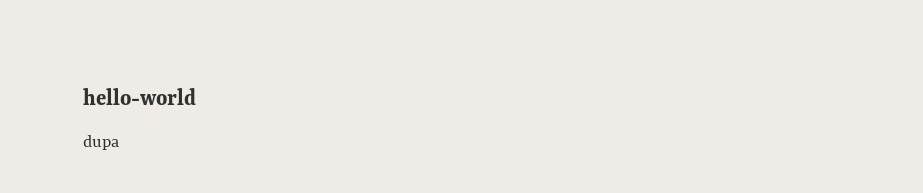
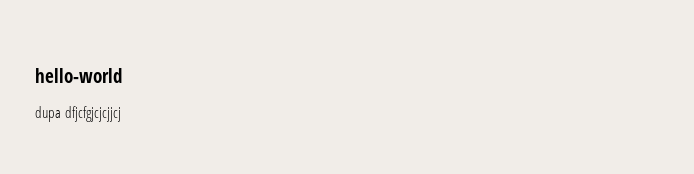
- dupa
+ dupa dfjcfgjcjcjjcj

